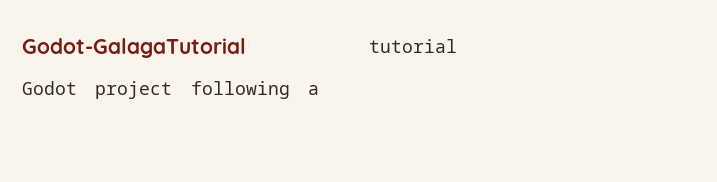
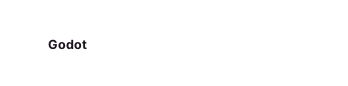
- Godot-GalagaTutorial
- Godot project following a tutorial
+ Godot

